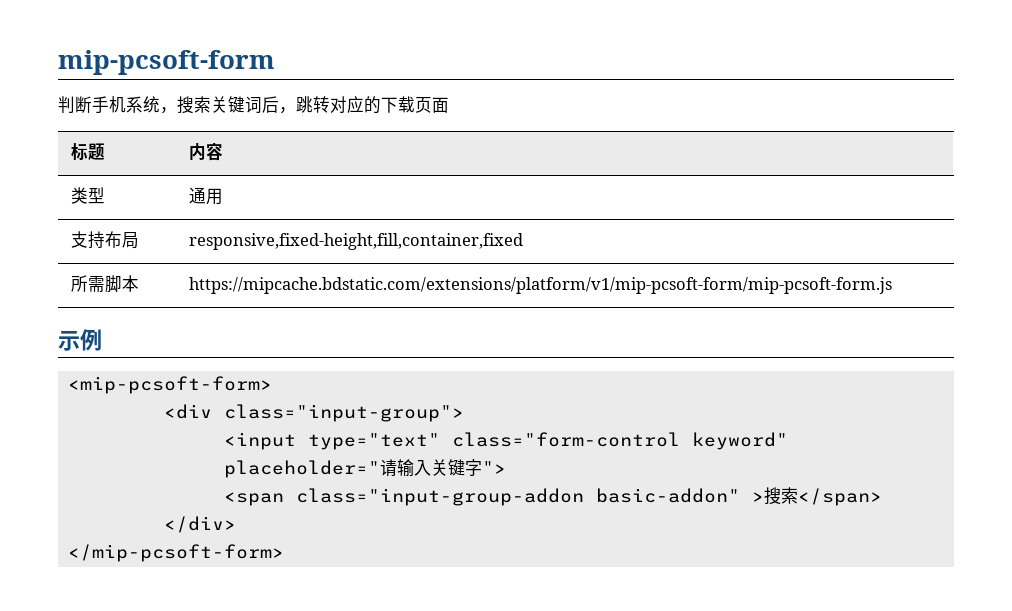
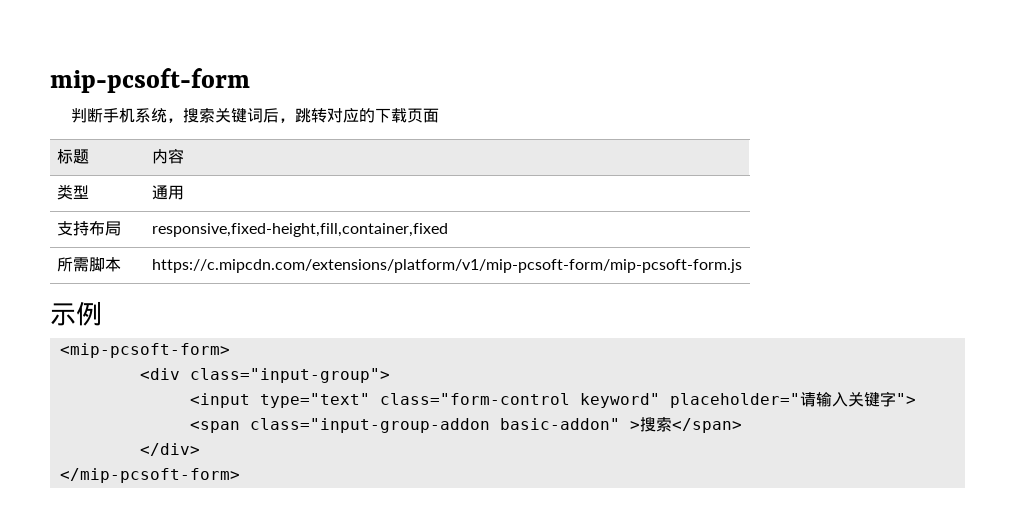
- 所需脚本 | https://mipcache.bdstatic.com/extensions/platform/v1/mip-pcsoft-form/mip-pcsoft-form.js
+ 所需脚本 | https://c.mipcdn.com/extensions/platform/v1/mip-pcsoft-form/mip-pcsoft-form.js

